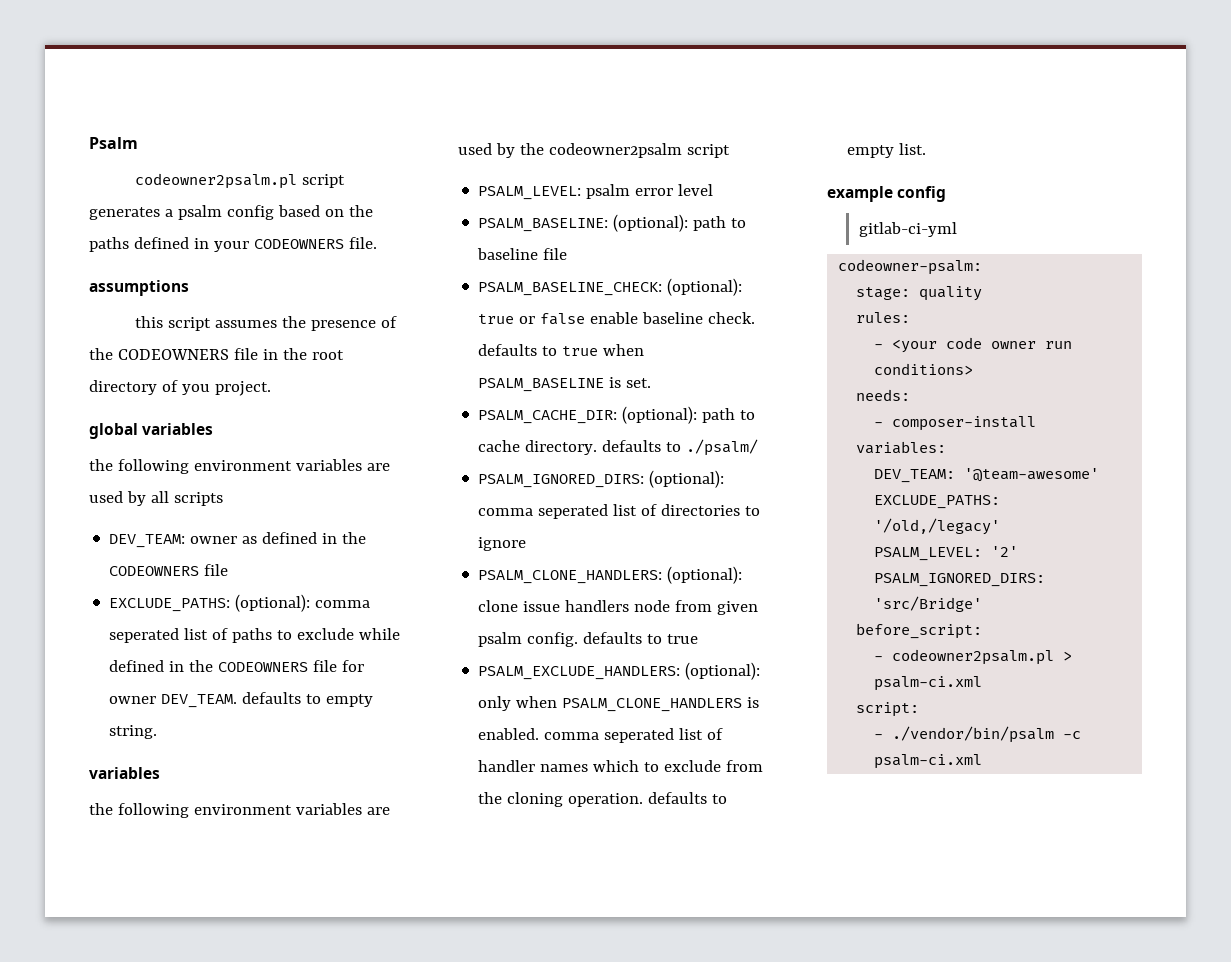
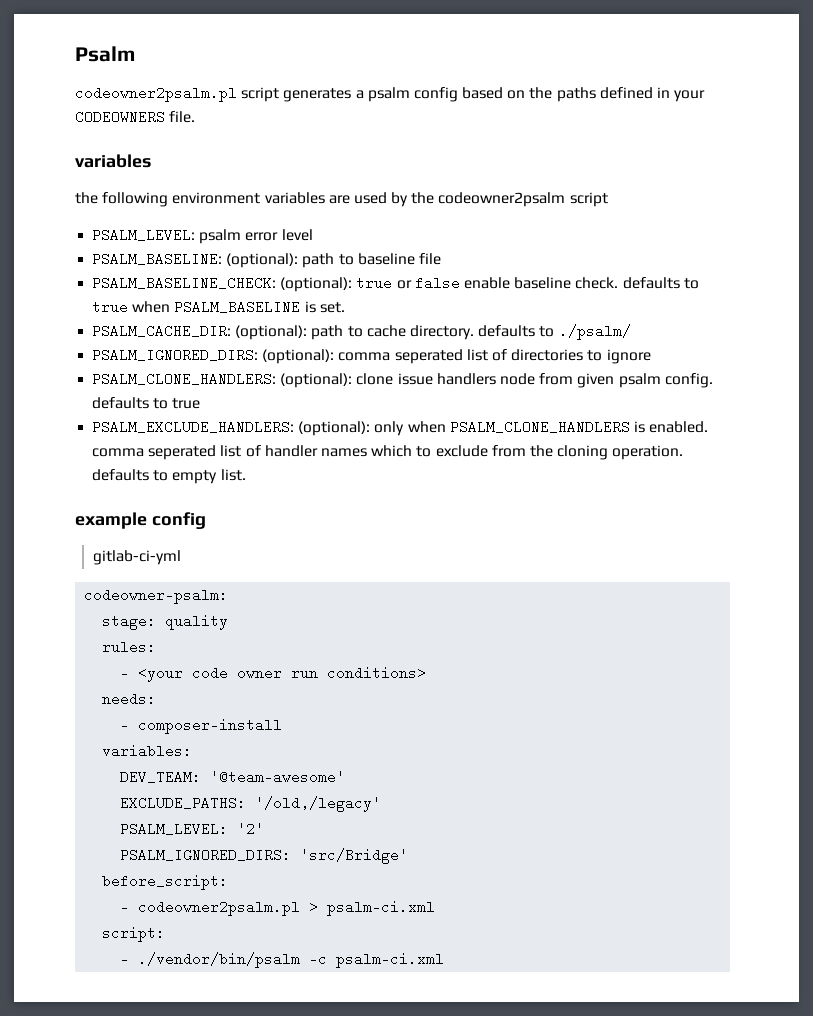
- assumptions
- this script assumes the presence of the CODEOWNERS file in the root directory of you project.
- global variables
- the following environment variables are used by all scripts
- DEV_TEAM: owner as defined in the CODEOWNERS file
- EXCLUDE_PATHS: (optional): comma seperated list of paths to exclude while defined in the CODEOWNERS file for owner DEV_TEAM. defaults to empty string.

